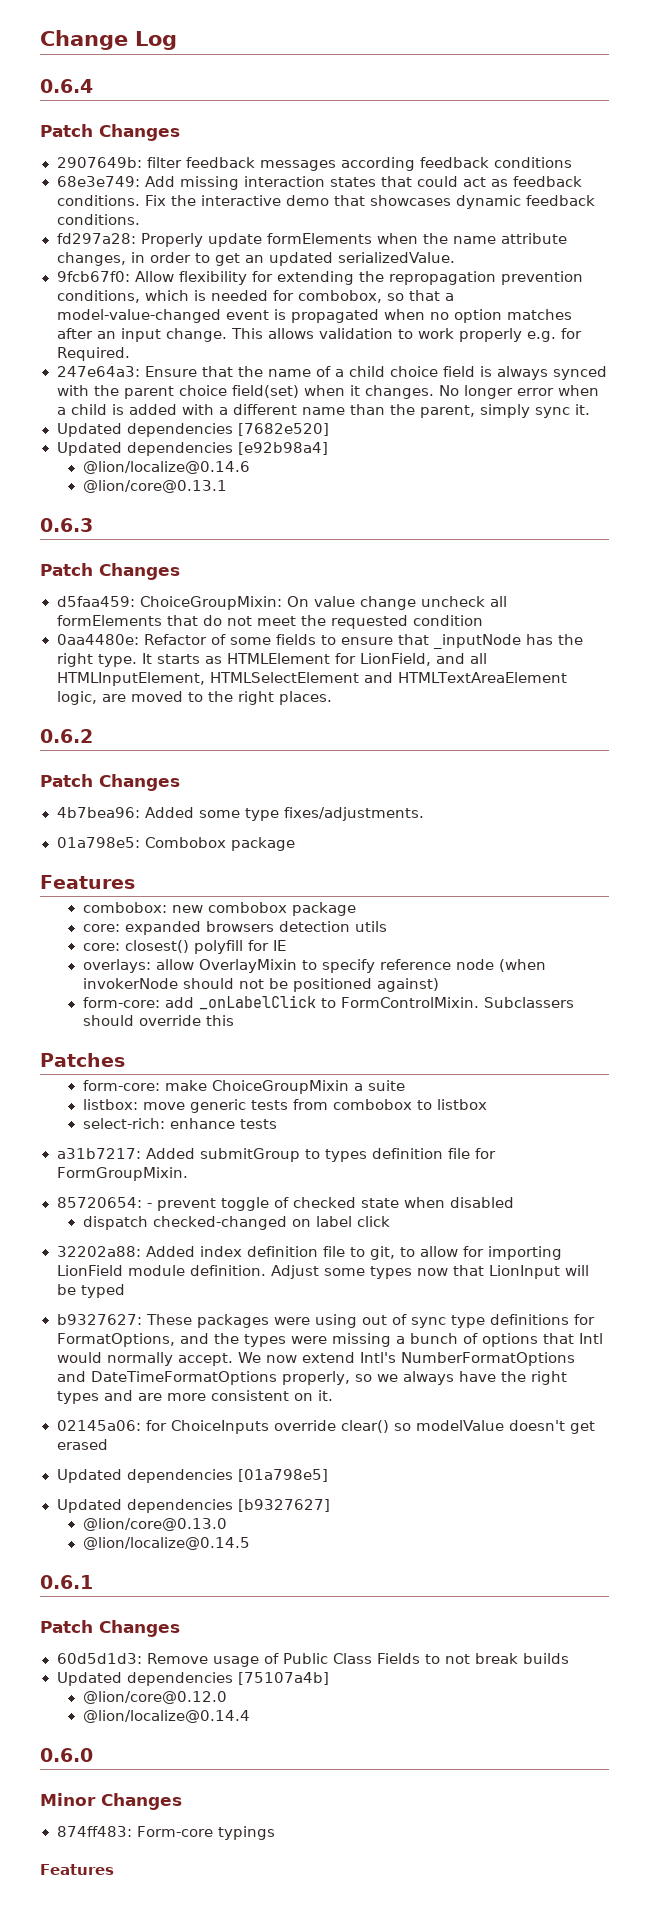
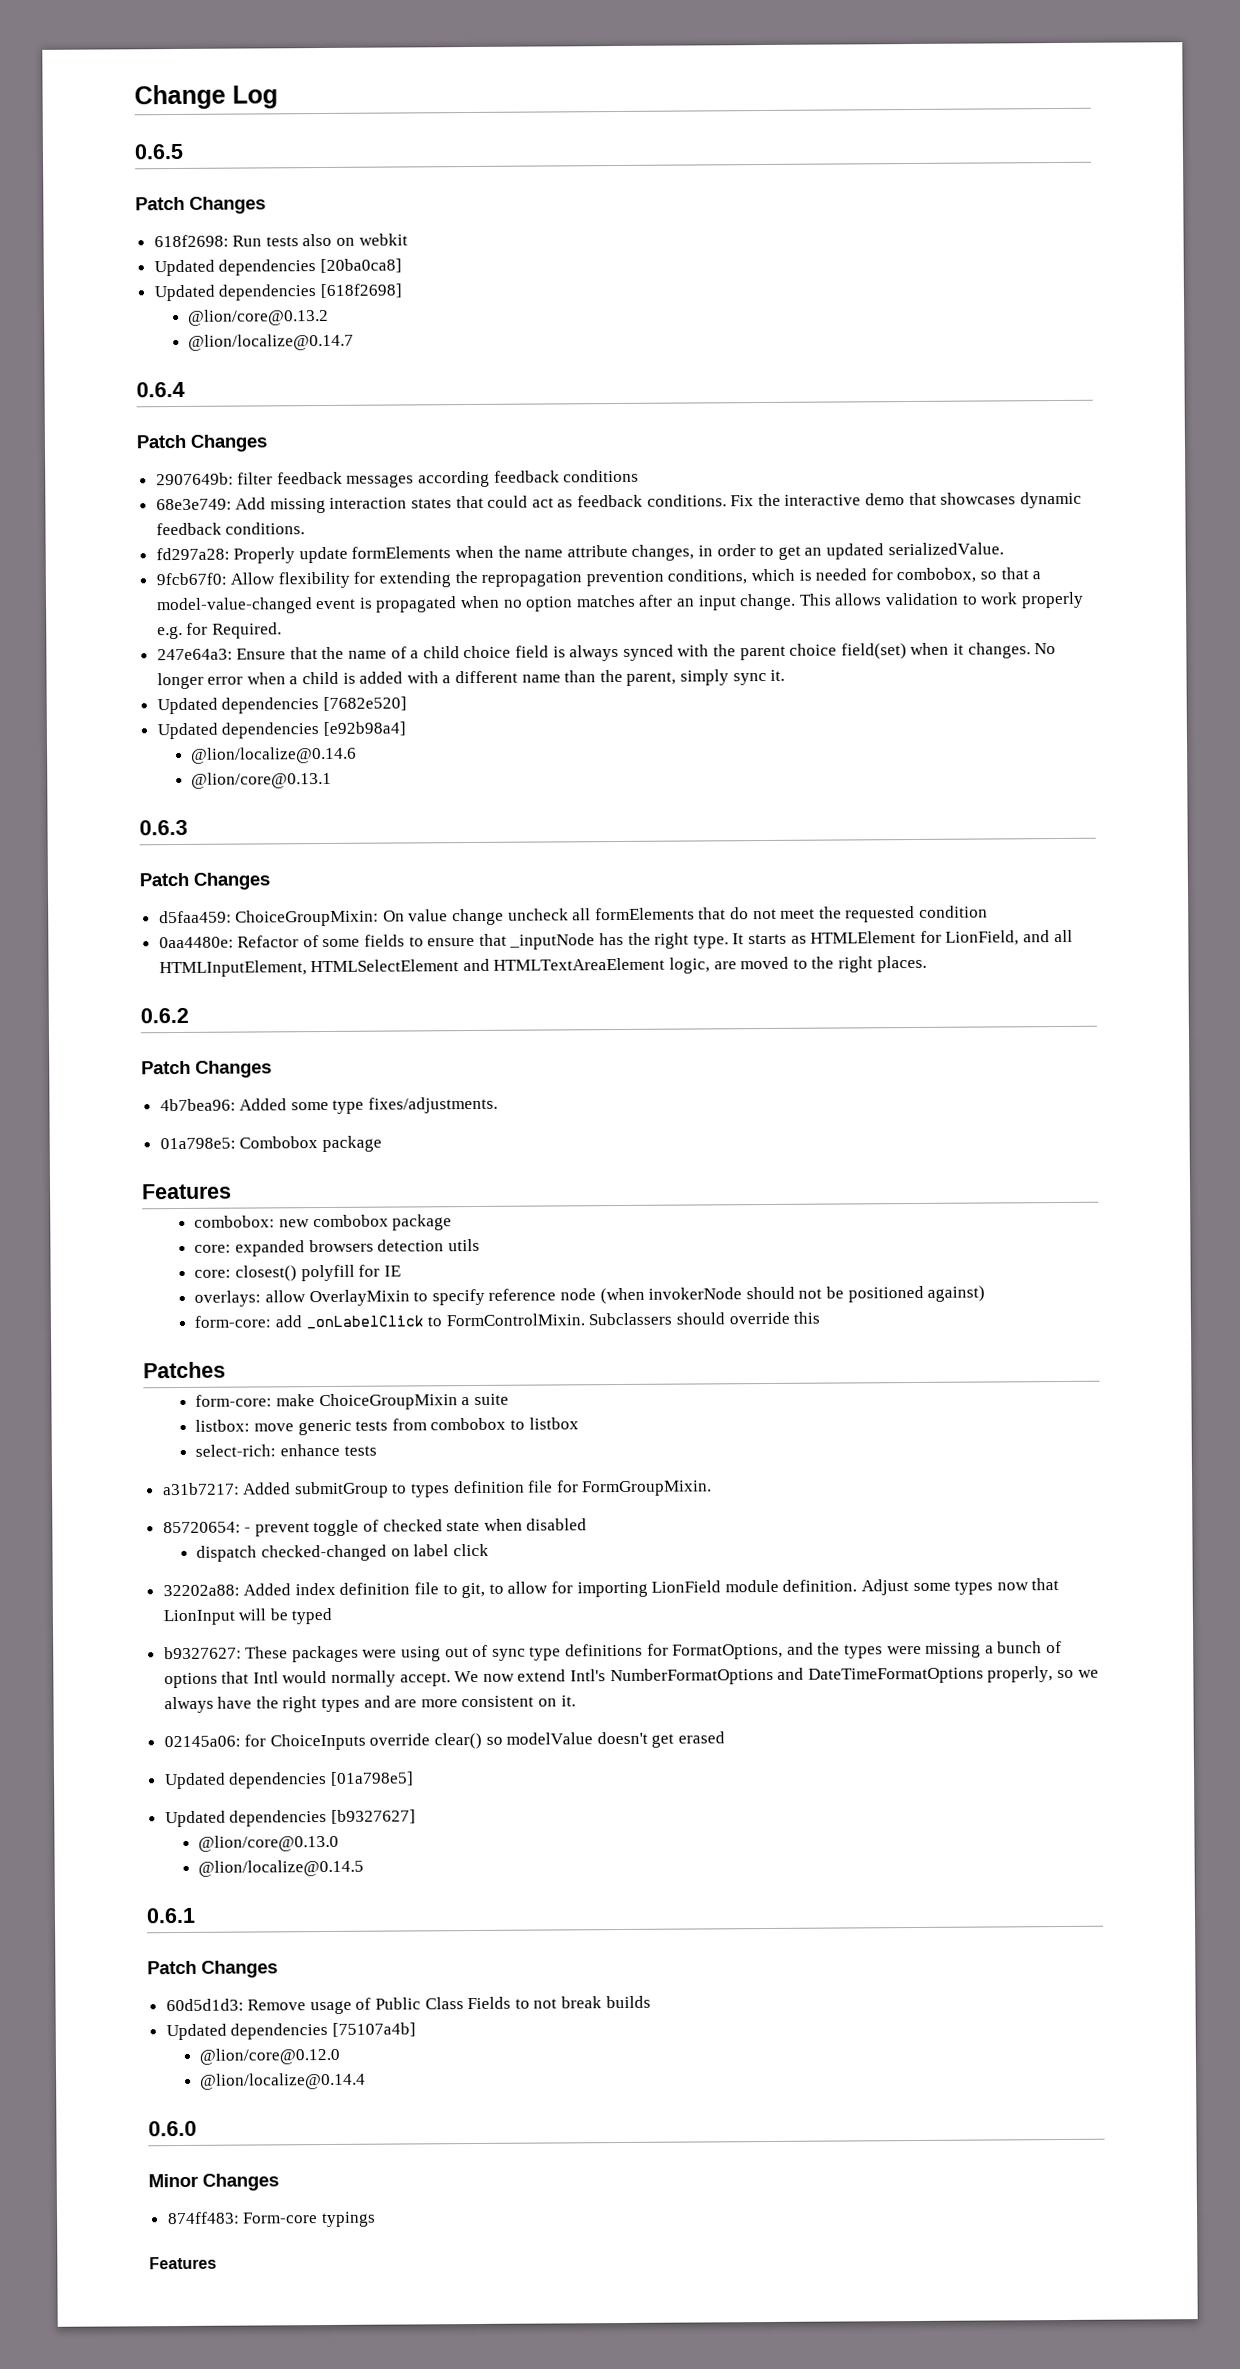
+ 0.6.5
+ Patch Changes
+ 618f2698: Run tests also on webkit
+ Updated dependencies [20ba0ca8]
+ Updated dependencies [618f2698]
+ @lion/core@0.13.2
+ @lion/localize@0.14.7

